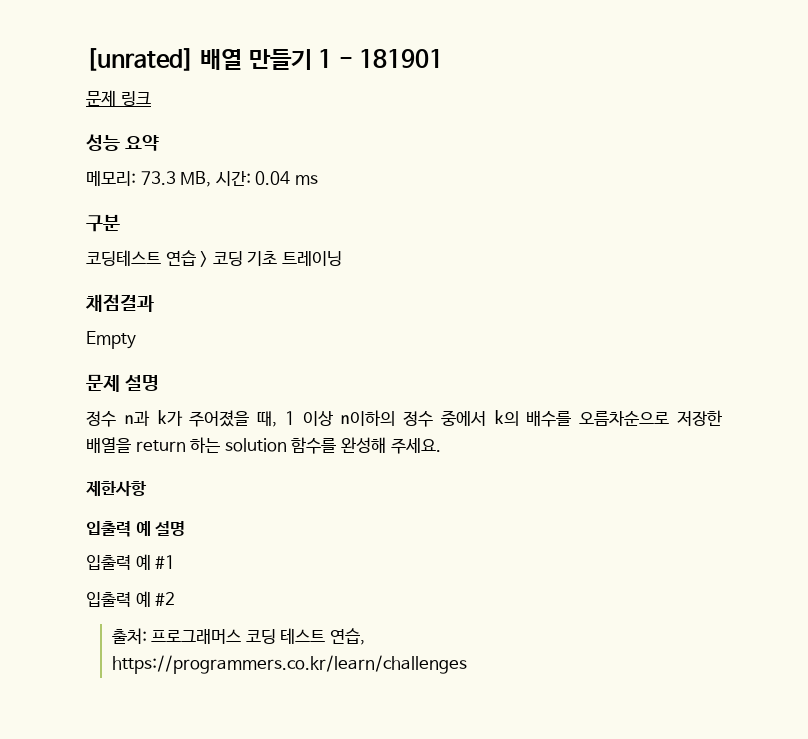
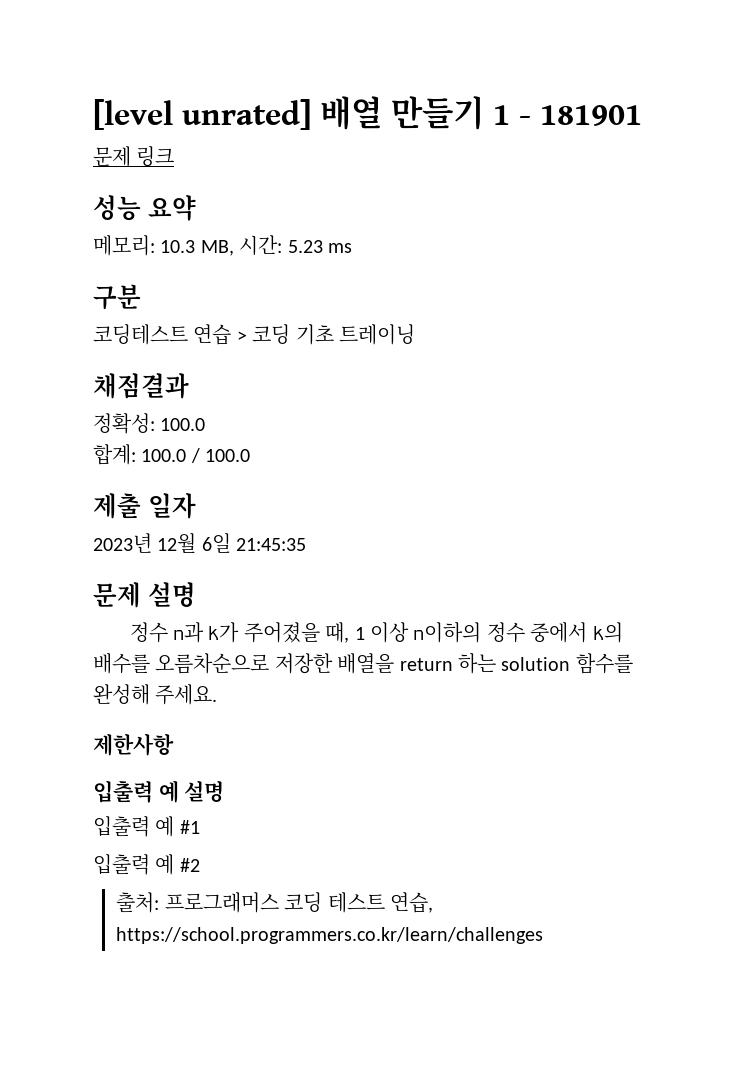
- [unrated] 배열 만들기 1 - 181901
+ [level unrated] 배열 만들기 1 - 181901
- 메모리: 73.3 MB, 시간: 0.04 ms
+ 메모리: 10.3 MB, 시간: 5.23 ms
- Empty
+ 정확성: 100.0
+ 합계: 100.0 / 100.0
+ 제출 일자
+ 2023년 12월 6일 21:45:35
- 출처: 프로그래머스 코딩 테스트 연습, https://programmers.co.kr/learn/challenges
+ 출처: 프로그래머스 코딩 테스트 연습, https://school.programmers.co.kr/learn/challenges

